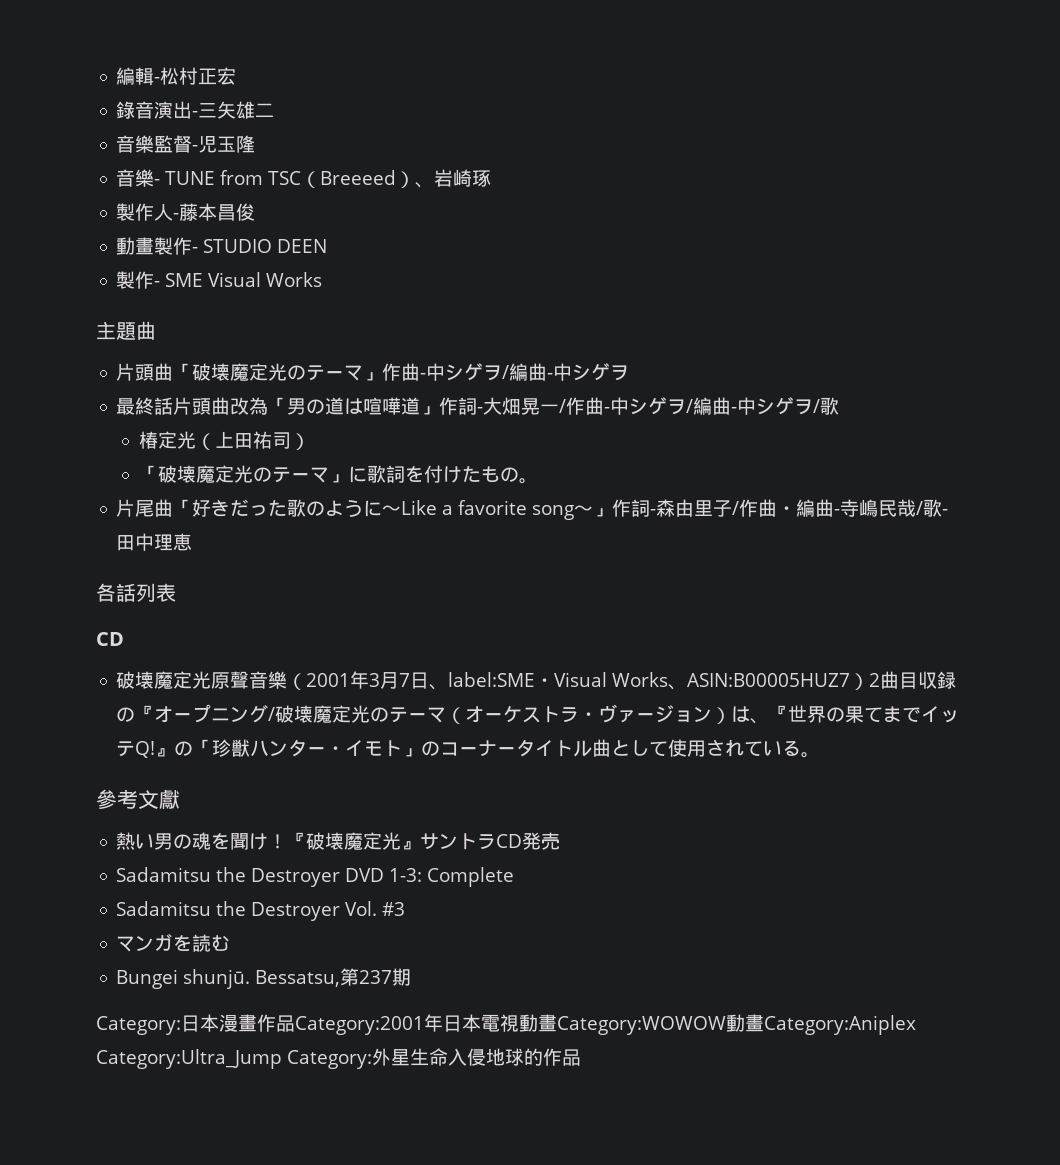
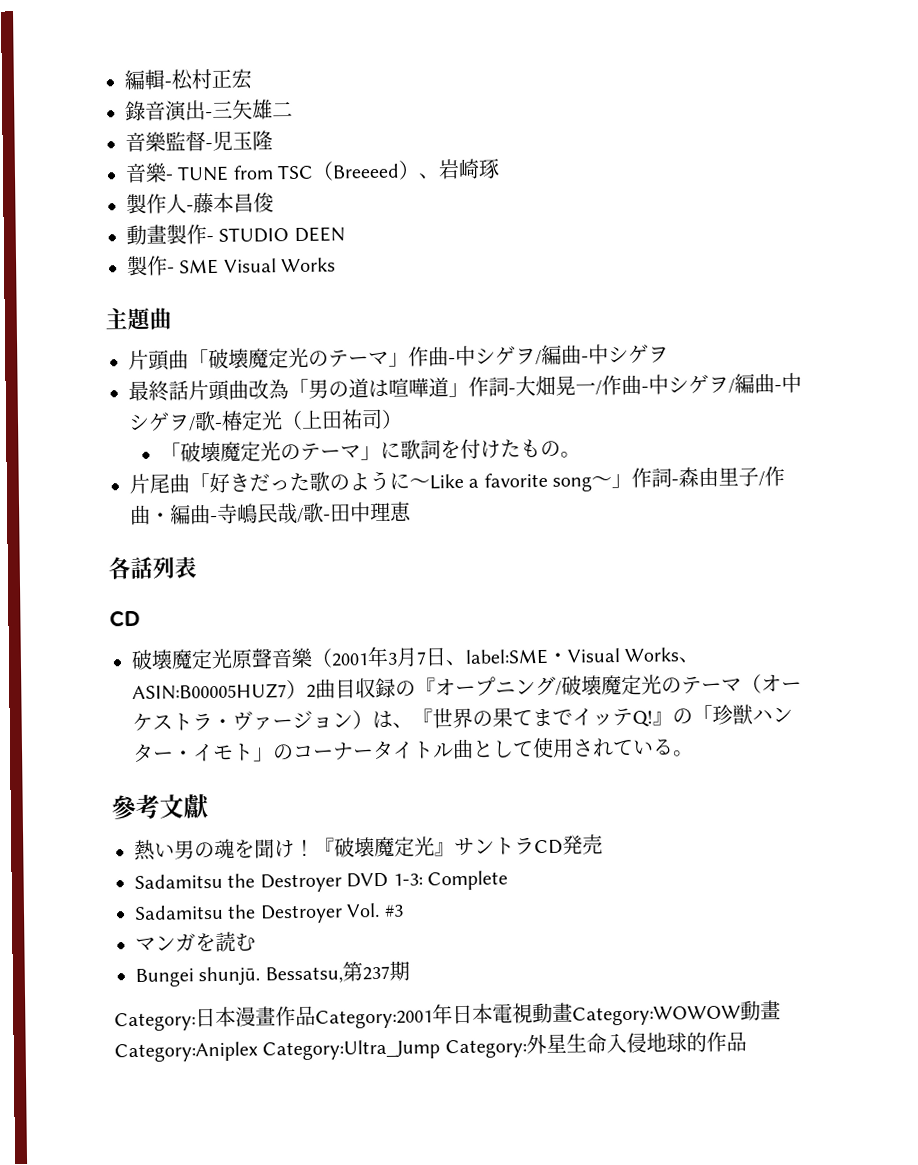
- 最終話片頭曲改為「男の道は喧嘩道」作詞-大畑晃一/作曲-中シゲヲ/編曲-中シゲヲ/歌
- 椿定光（上田祐司）
+ 最終話片頭曲改為「男の道は喧嘩道」作詞-大畑晃一/作曲-中シゲヲ/編曲-中シゲヲ/歌-椿定光（上田祐司）

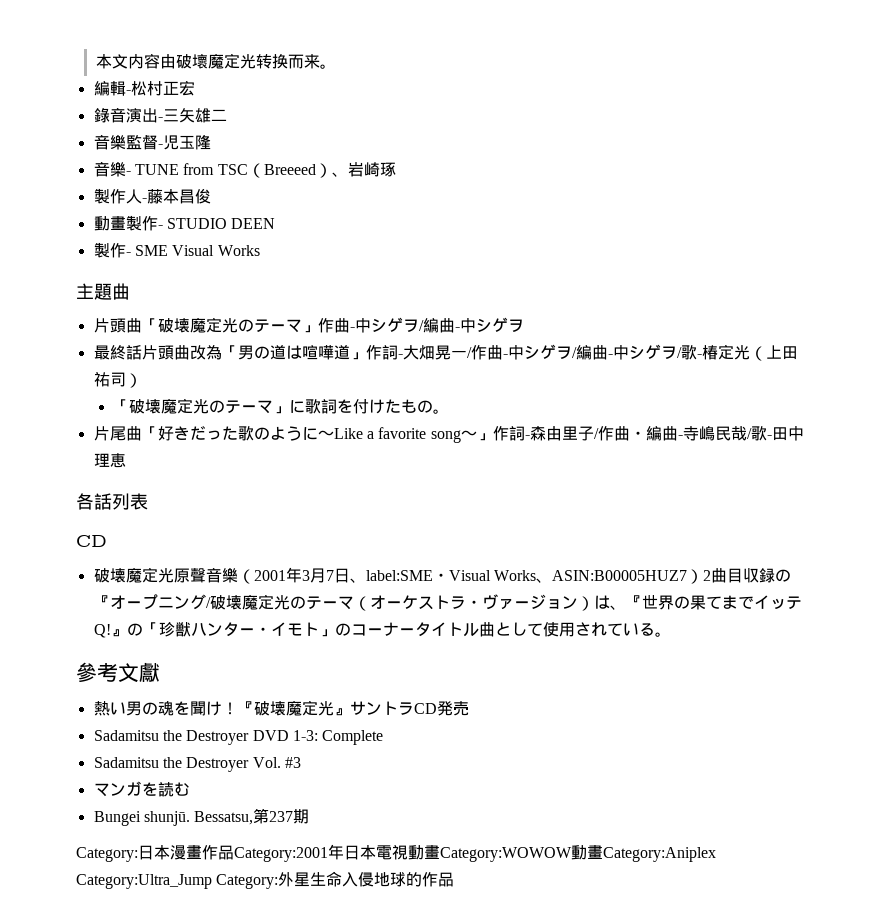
+ 本文内容由破壞魔定光转换而来。

